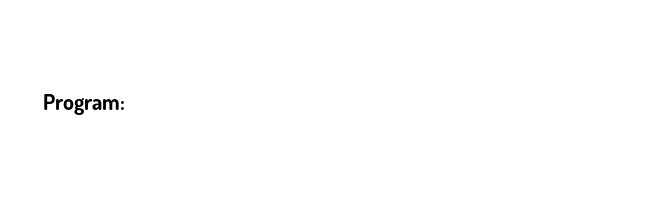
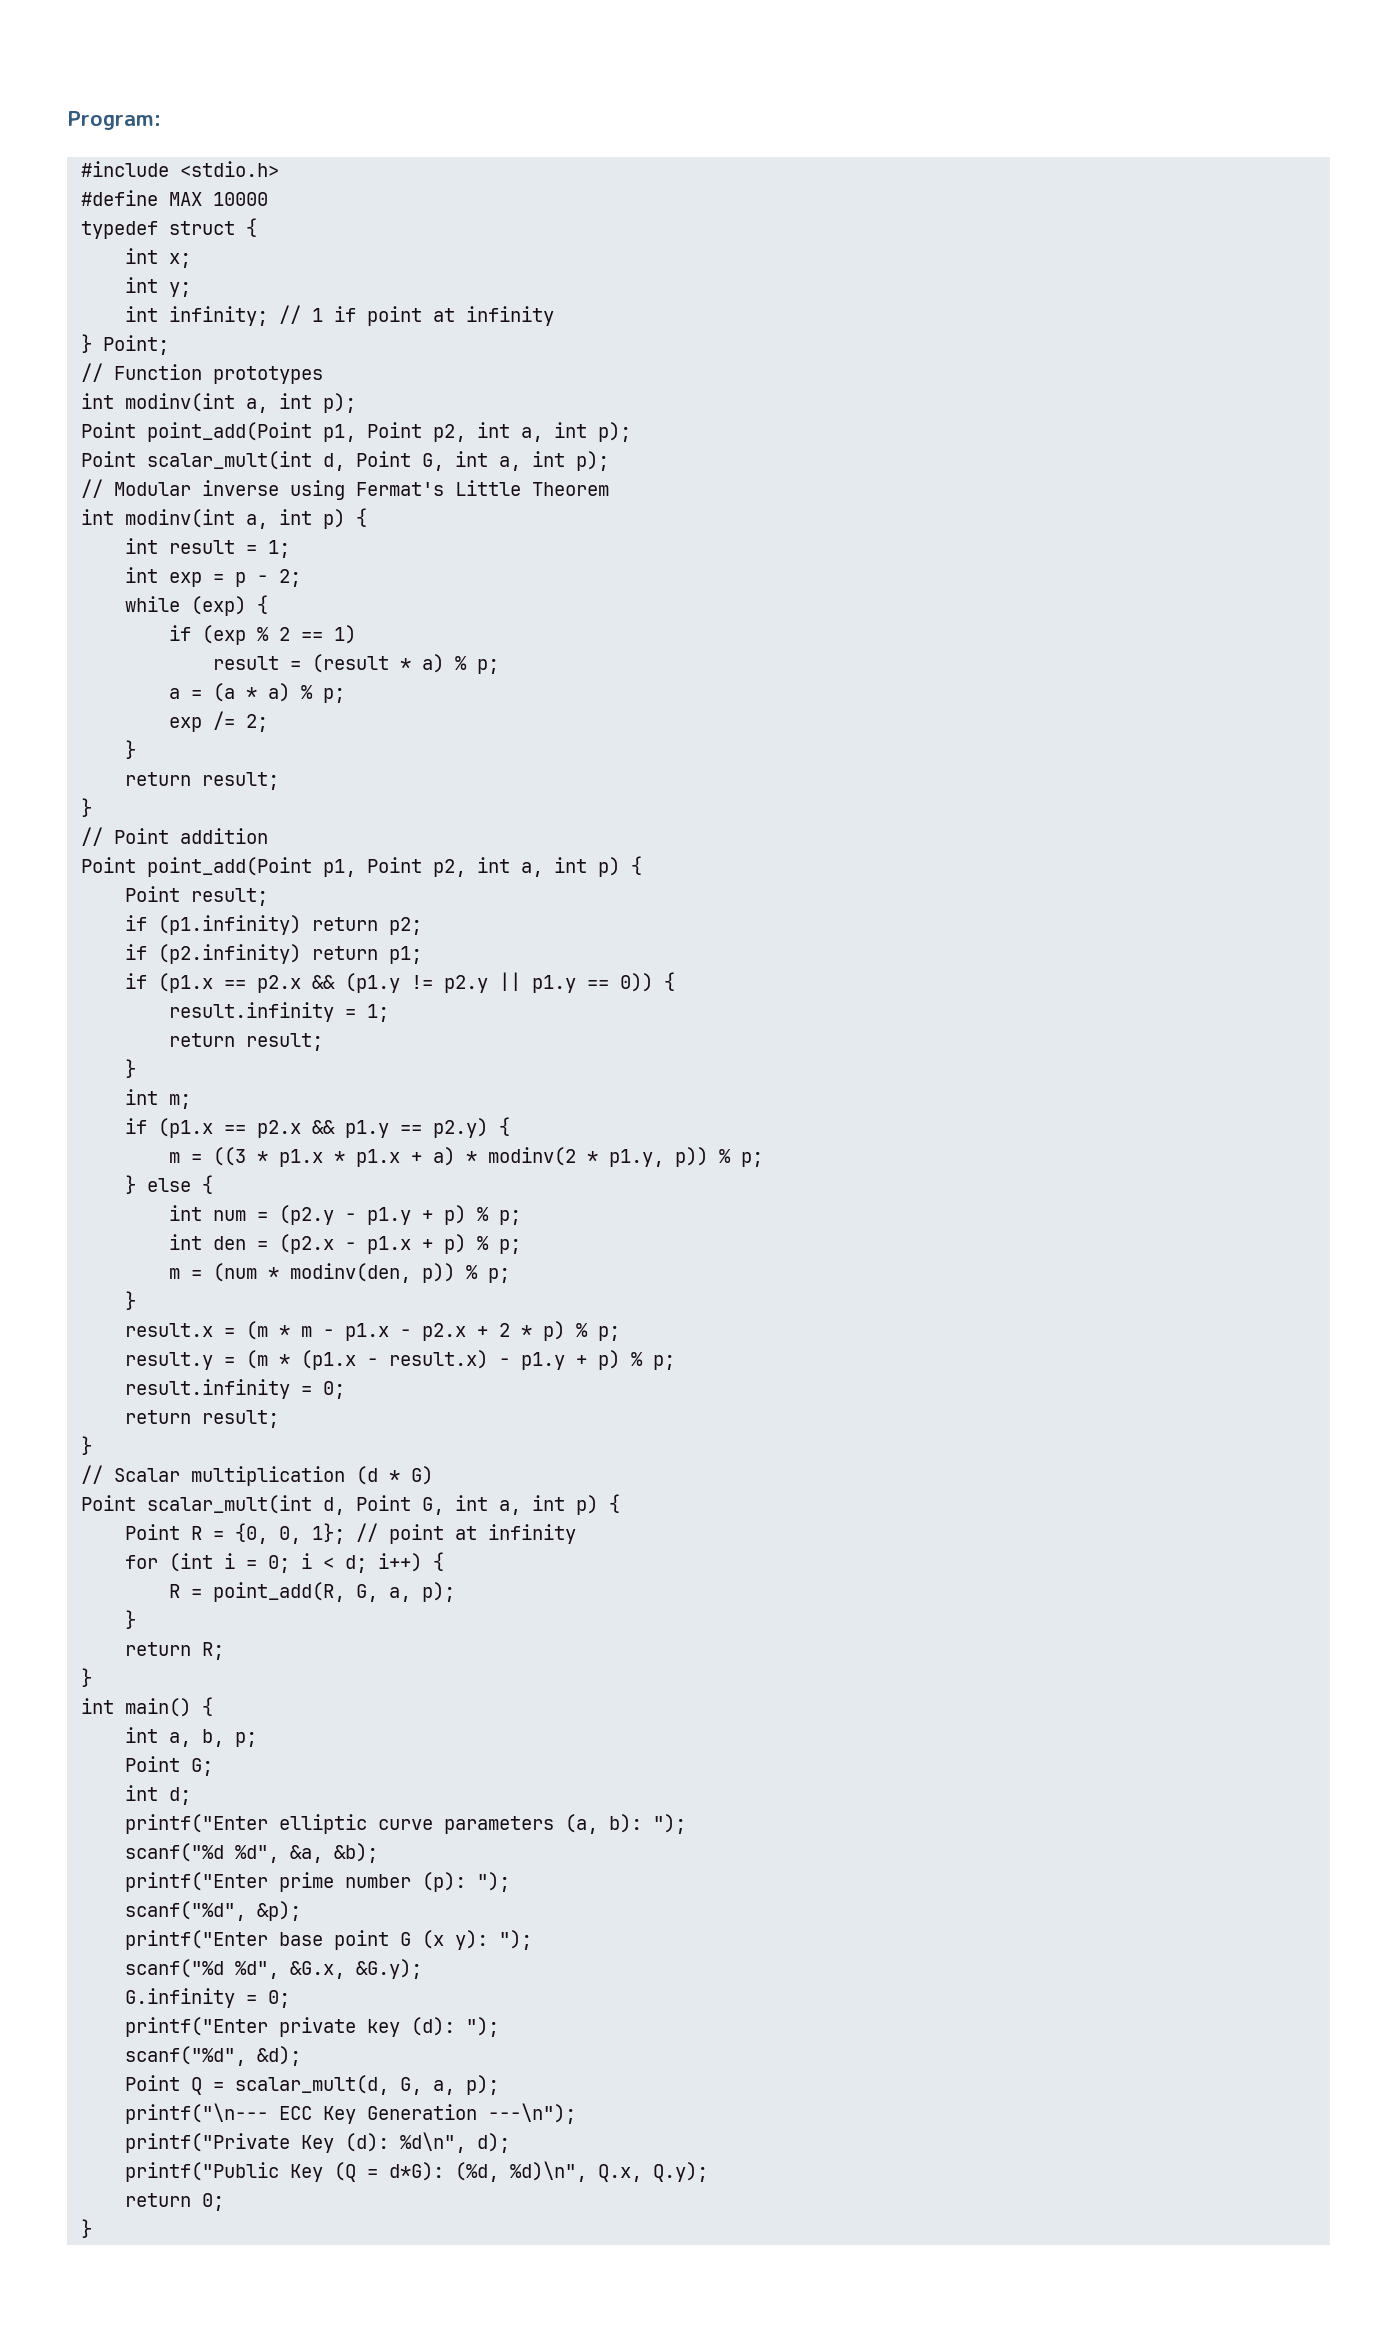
+ #include <stdio.h>
+ #define MAX 10000
+ typedef struct {
+ int x;
+ int y;
+ int infinity; // 1 if point at infinity
+ } Point;
+ // Function prototypes
+ int modinv(int a, int p);
+ Point point_add(Point p1, Point p2, int a, int p);
+ Point scalar_mult(int d, Point G, int a, int p);
+ // Modular inverse using Fermat's Little Theorem
+ int modinv(int a, int p) {
+ int result = 1;
+ int exp = p - 2;
+ while (exp) {
+ if (exp % 2 == 1)
+ result = (result * a) % p;
+ a = (a * a) % p;
+ exp /= 2;
+ }
+ return result;
+ }
+ // Point addition
+ Point point_add(Point p1, Point p2, int a, int p) {
+ Point result;
+ if (p1.infinity) return p2;
+ if (p2.infinity) return p1;
+ if (p1.x == p2.x && (p1.y != p2.y || p1.y == 0)) {
+ result.infinity = 1;
+ return result;
+ }
+ int m;
+ if (p1.x == p2.x && p1.y == p2.y) {
+ m = ((3 * p1.x * p1.x + a) * modinv(2 * p1.y, p)) % p;
+ } else {
+ int num = (p2.y - p1.y + p) % p;
+ int den = (p2.x - p1.x + p) % p;
+ m = (num * modinv(den, p)) % p;
+ }
+ result.x = (m * m - p1.x - p2.x + 2 * p) % p;
+ result.y = (m * (p1.x - result.x) - p1.y + p) % p;
+ result.infinity = 0;
+ return result;
+ }
+ // Scalar multiplication (d * G)
+ Point scalar_mult(int d, Point G, int a, int p) {
+ Point R = {0, 0, 1}; // point at infinity
+ for (int i = 0; i < d; i++) {
+ R = point_add(R, G, a, p);
+ }
+ return R;
+ }
+ int main() {
+ int a, b, p;
+ Point G;
+ int d;
+ printf("Enter elliptic curve parameters (a, b): ");
+ scanf("%d %d", &a, &b);
+ printf("Enter prime number (p): ");
+ scanf("%d", &p);
+ printf("Enter base point G (x y): ");
+ scanf("%d %d", &G.x, &G.y);
+ G.infinity = 0;
+ printf("Enter private key (d): ");
+ scanf("%d", &d);
+ Point Q = scalar_mult(d, G, a, p);
+ printf("\n--- ECC Key Generation ---\n");
+ printf("Private Key (d): %d\n", d);
+ printf("Public Key (Q = d*G): (%d, %d)\n", Q.x, Q.y);
+ return 0;
+ }

